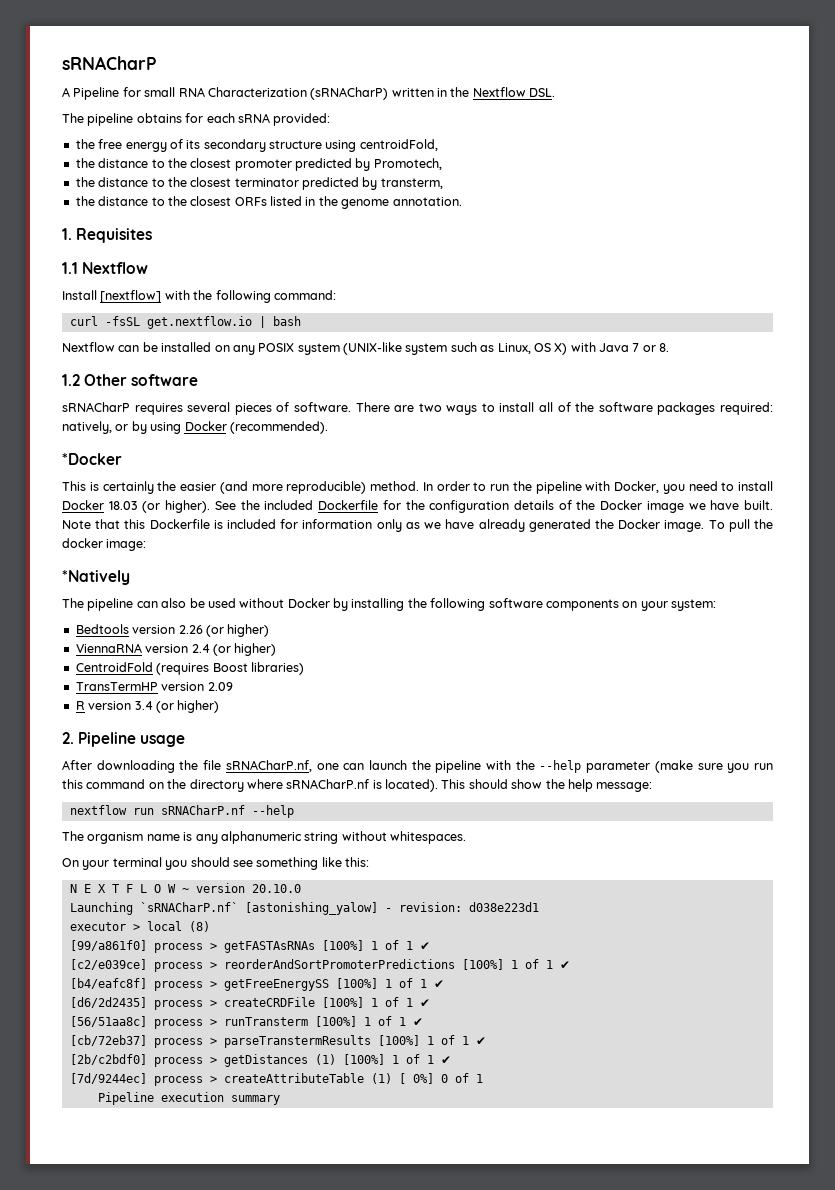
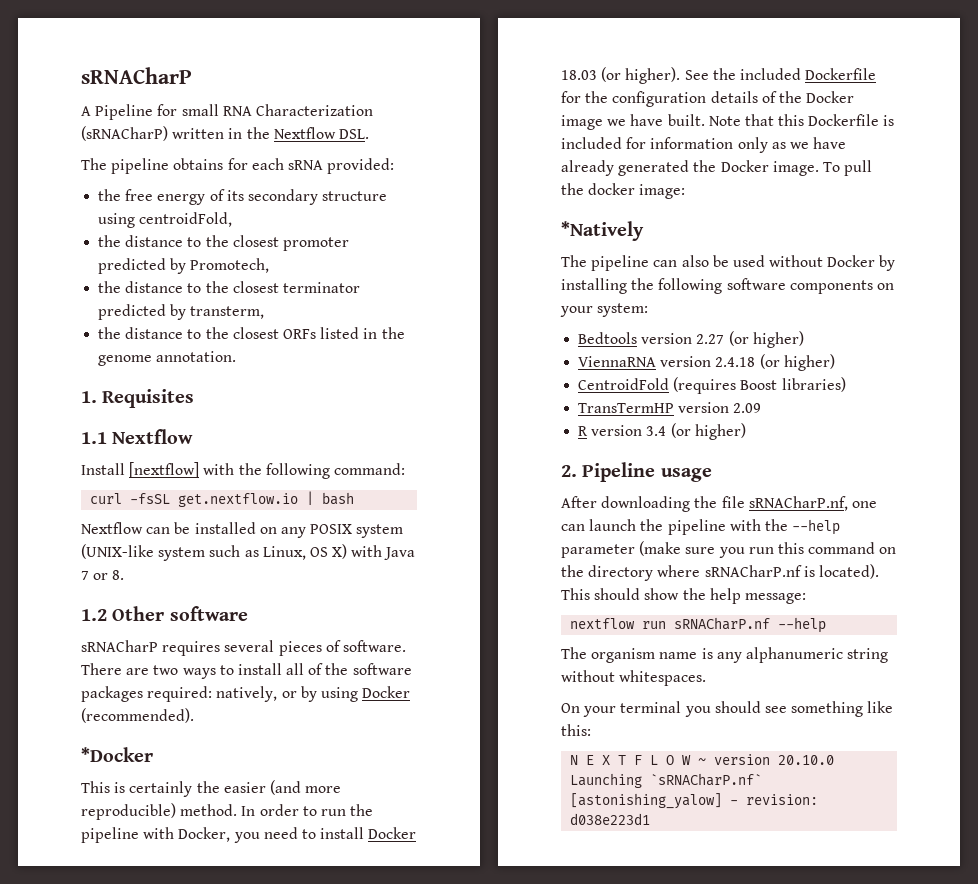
- Bedtools version 2.26 (or higher)
+ Bedtools version 2.27 (or higher)
- ViennaRNA version 2.4 (or higher)
+ ViennaRNA version 2.4.18 (or higher)
- executor > local (8)
- [99/a861f0] process > getFASTAsRNAs [100%] 1 of 1 ✔
- [c2/e039ce] process > reorderAndSortPromoterPredictions [100%] 1 of 1 ✔
- [b4/eafc8f] process > getFreeEnergySS [100%] 1 of 1 ✔
- [d6/2d2435] process > createCRDFile [100%] 1 of 1 ✔
- [56/51aa8c] process > runTransterm [100%] 1 of 1 ✔
- [cb/72eb37] process > parseTranstermResults [100%] 1 of 1 ✔
- [2b/c2bdf0] process > getDistances (1) [100%] 1 of 1 ✔
- [7d/9244ec] process > createAttributeTable (1) [ 0%] 0 of 1
- Pipeline execution summary

